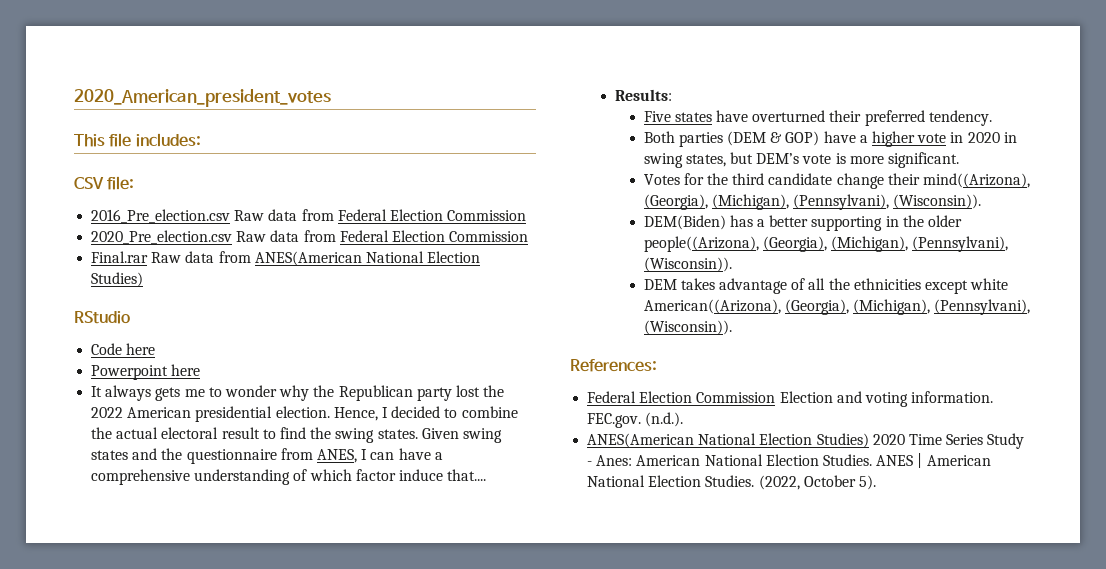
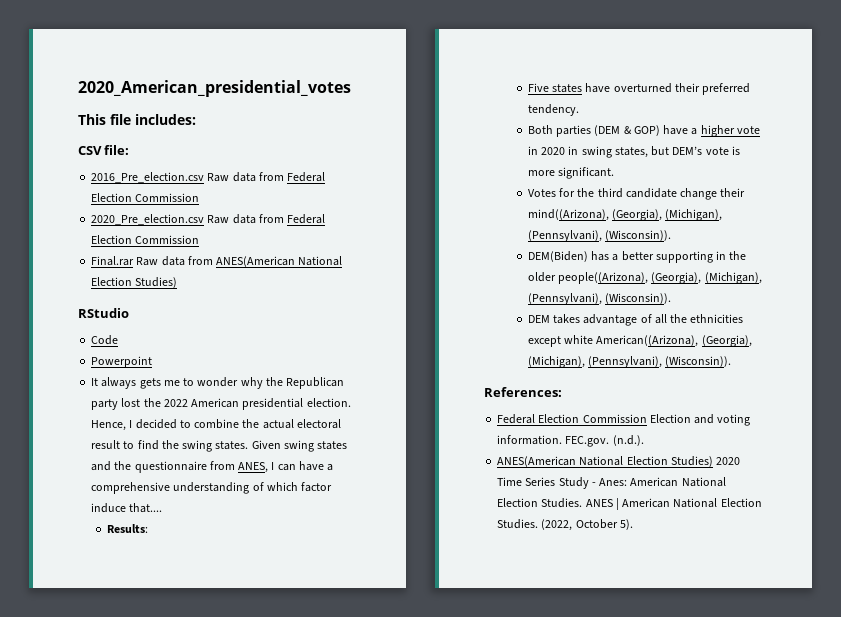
- 2020_American_president_votes
+ 2020_American_presidential_votes
- Code here
+ Code
- Powerpoint here
+ Powerpoint

